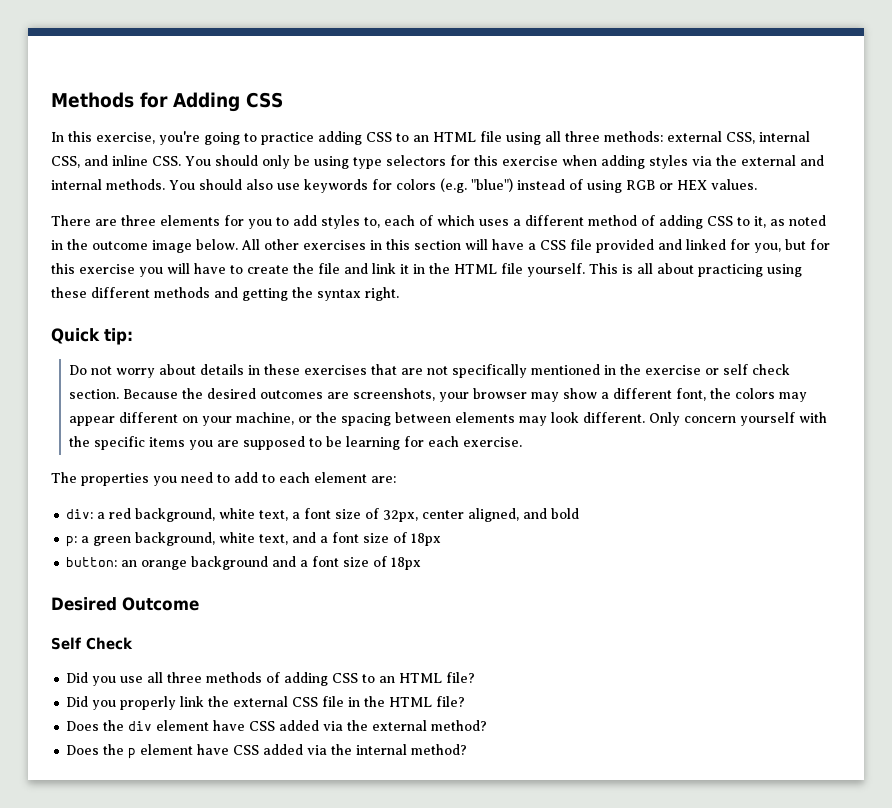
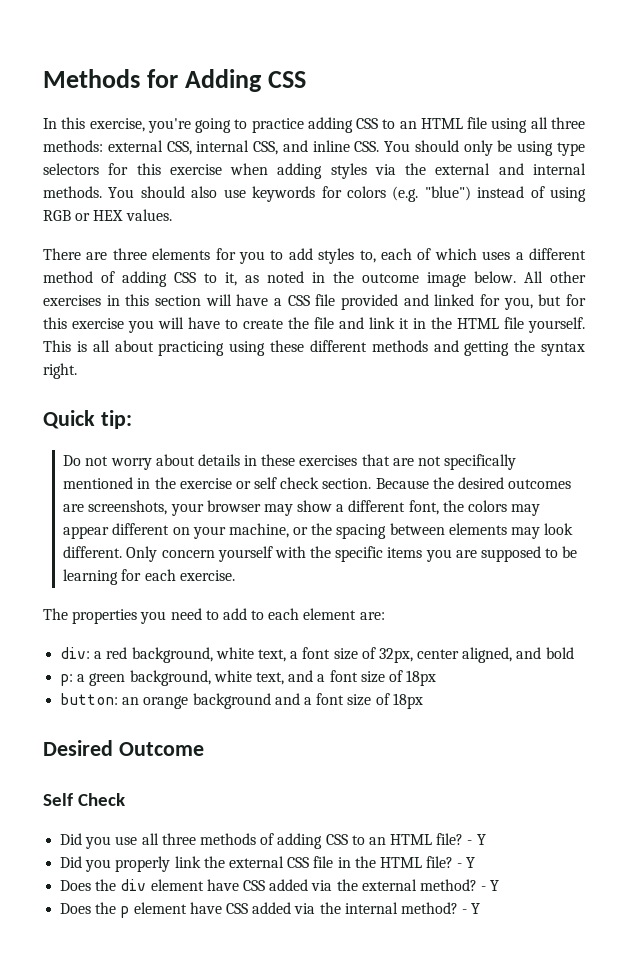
- Did you use all three methods of adding CSS to an HTML file?
+ Did you use all three methods of adding CSS to an HTML file? - Y
- Did you properly link the external CSS file in the HTML file?
+ Did you properly link the external CSS file in the HTML file? - Y
- Does the div element have CSS added via the external method?
+ Does the div element have CSS added via the external method? - Y
- Does the p element have CSS added via the internal method?
+ Does the p element have CSS added via the internal method? - Y

